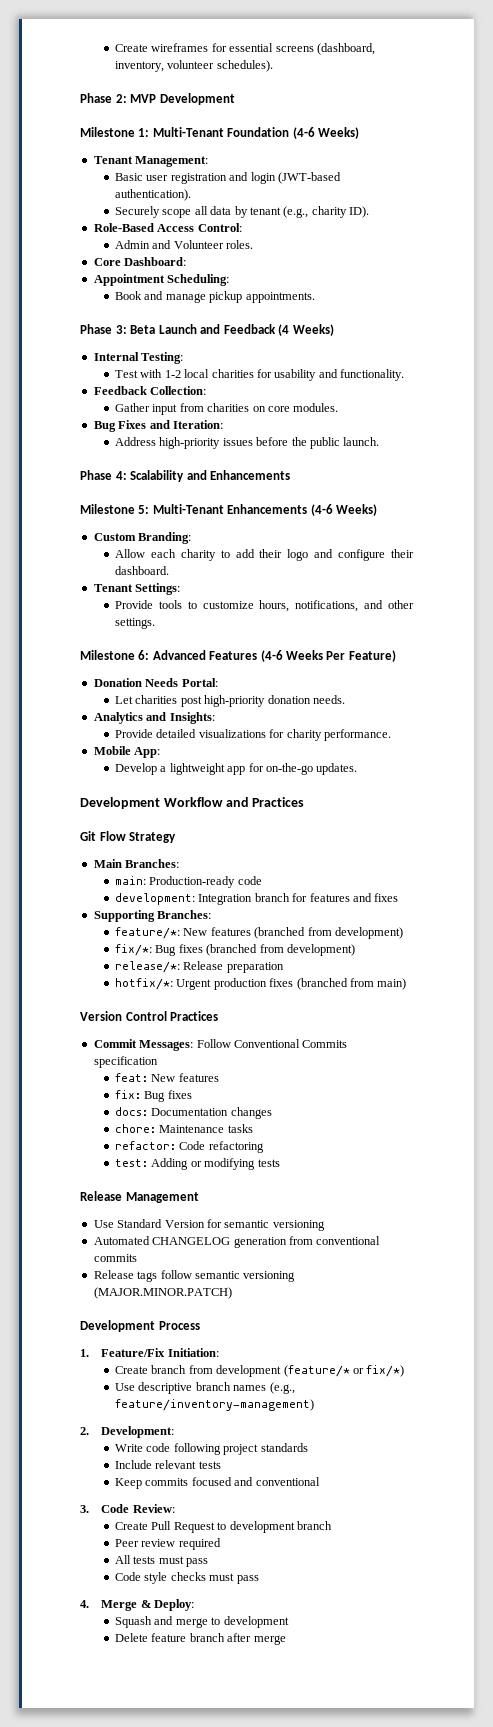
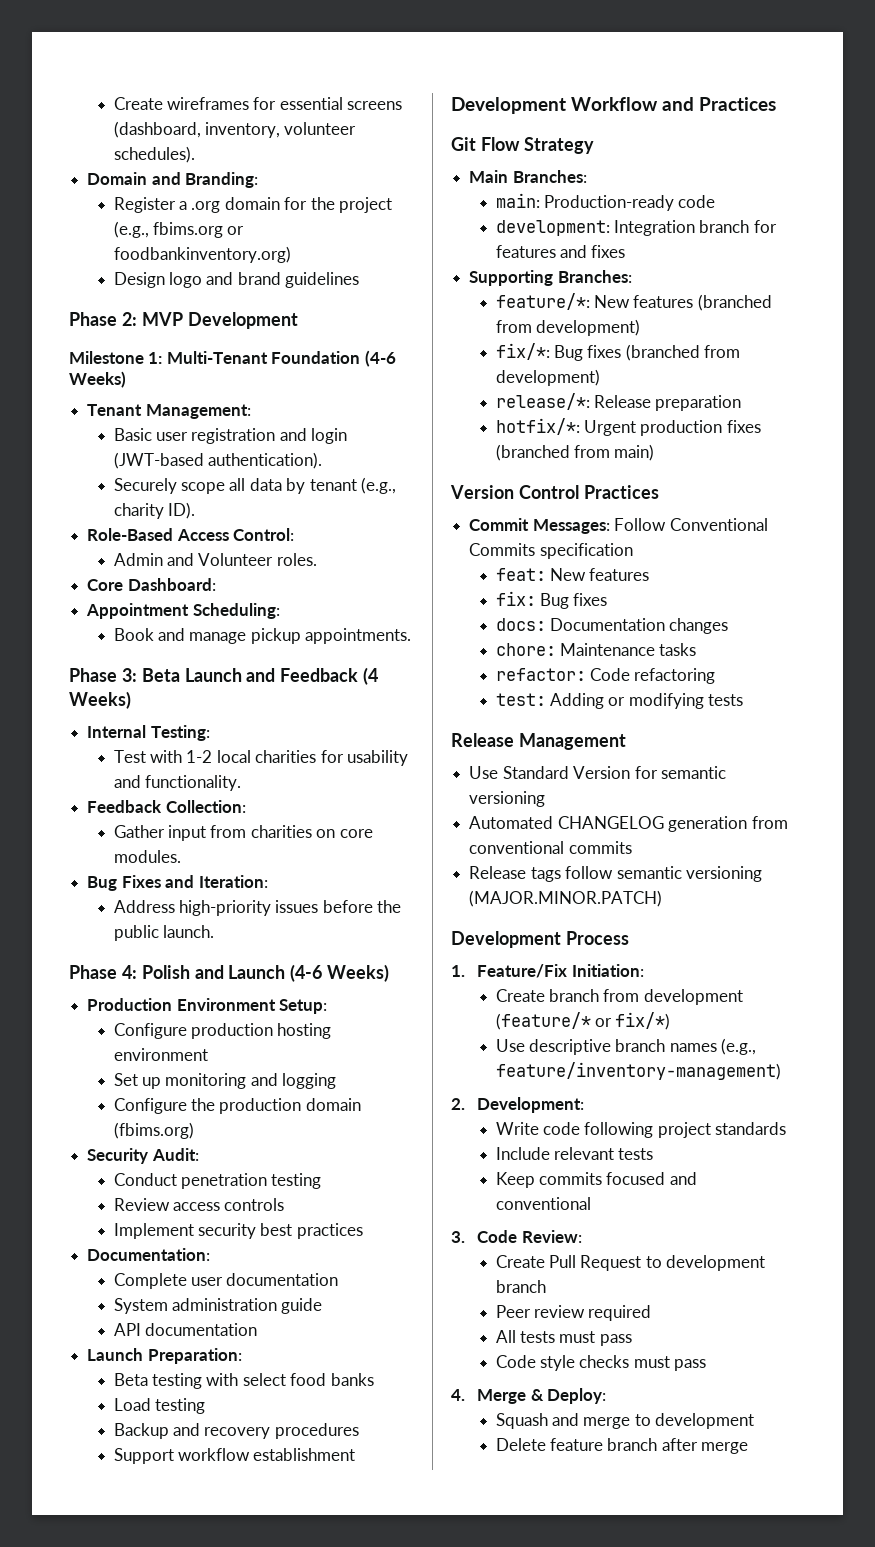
+ Domain and Branding:
+ Register a .org domain for the project (e.g., fbims.org or foodbankinventory.org)
+ Design logo and brand guidelines
- Phase 4: Scalability and Enhancements
- Milestone 5: Multi-Tenant Enhancements (4-6 Weeks)
- Custom Branding:
- Allow each charity to add their logo and configure their dashboard.
- Tenant Settings:
- Provide tools to customize hours, notifications, and other settings.
- Milestone 6: Advanced Features (4-6 Weeks Per Feature)
- Donation Needs Portal:
- Let charities post high-priority donation needs.
- Analytics and Insights:
- Provide detailed visualizations for charity performance.
- Mobile App:
- Develop a lightweight app for on-the-go updates.
+ Phase 4: Polish and Launch (4-6 Weeks)
+ Production Environment Setup:
+ Configure production hosting environment
+ Set up monitoring and logging
+ Configure the production domain (fbims.org)
+ Security Audit:
+ Conduct penetration testing
+ Review access controls
+ Implement security best practices
+ Documentation:
+ Complete user documentation
+ System administration guide
+ API documentation
+ Launch Preparation:
+ Beta testing with select food banks
+ Load testing
+ Backup and recovery procedures
+ Support workflow establishment

